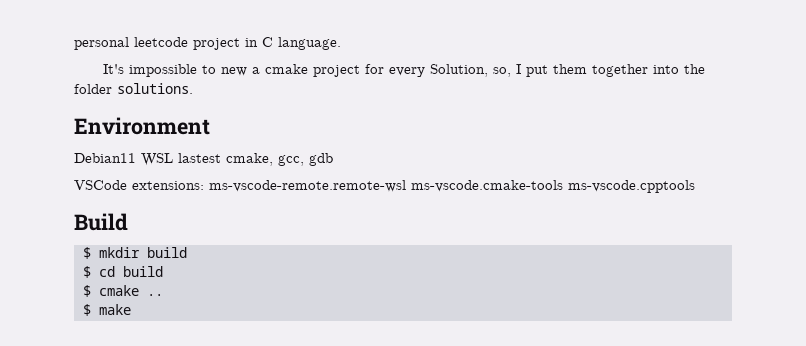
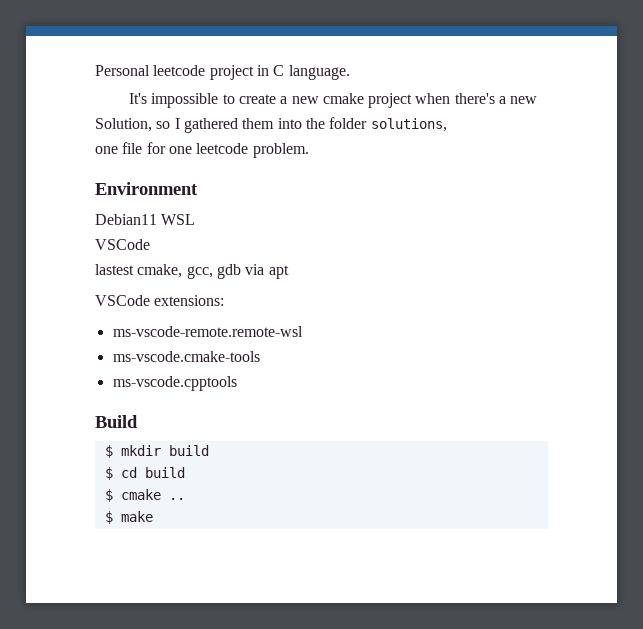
- personal leetcode project in C language.
+ Personal leetcode project in C language.
- It's impossible to new a cmake project for every Solution, so, I put them together into the folder solutions.
+ It's impossible to create a new cmake project when there's a new Solution, so I gathered them into the folder solutions,
+ one file for one leetcode problem.
- Debian11 WSL lastest cmake, gcc, gdb
+ Debian11 WSL
+ VSCode
+ lastest cmake, gcc, gdb via apt
- VSCode extensions: ms-vscode-remote.remote-wsl ms-vscode.cmake-tools ms-vscode.cpptools
+ VSCode extensions:
+ ms-vscode-remote.remote-wsl
+ ms-vscode.cmake-tools
+ ms-vscode.cpptools

